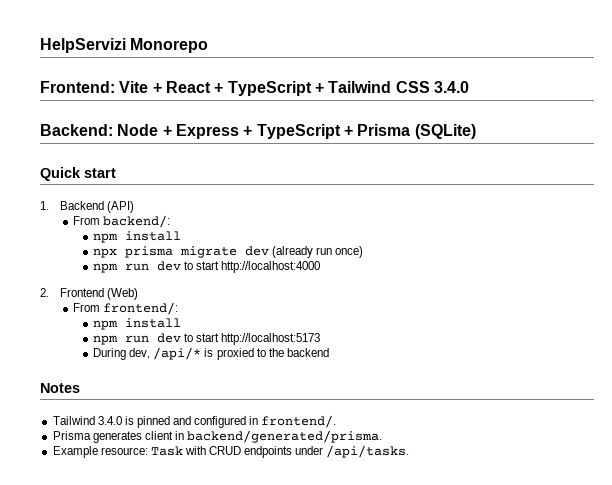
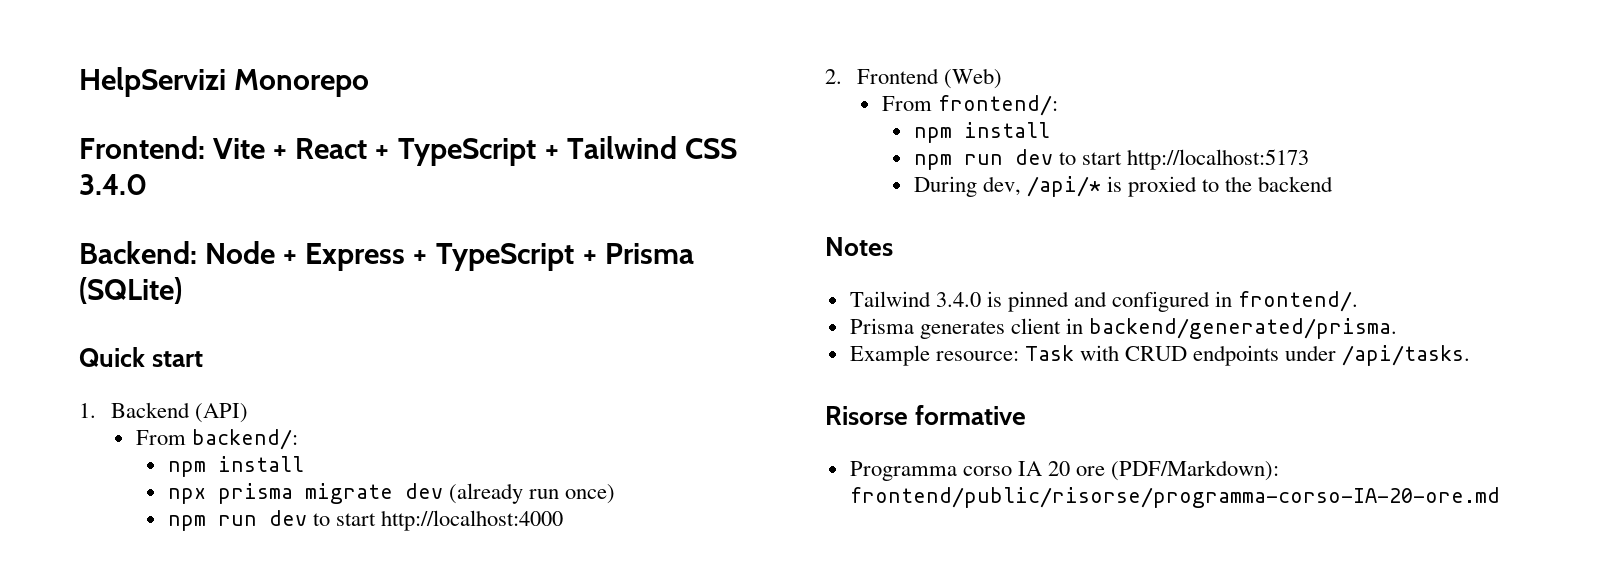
+ Risorse formative
+ Programma corso IA 20 ore (PDF/Markdown): frontend/public/risorse/programma-corso-IA-20-ore.md

